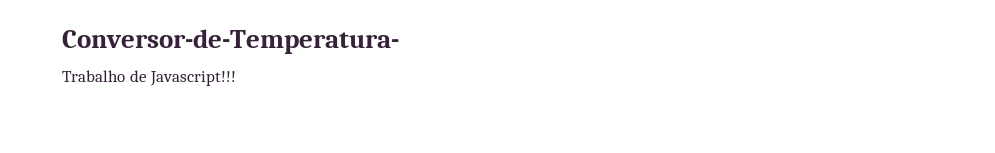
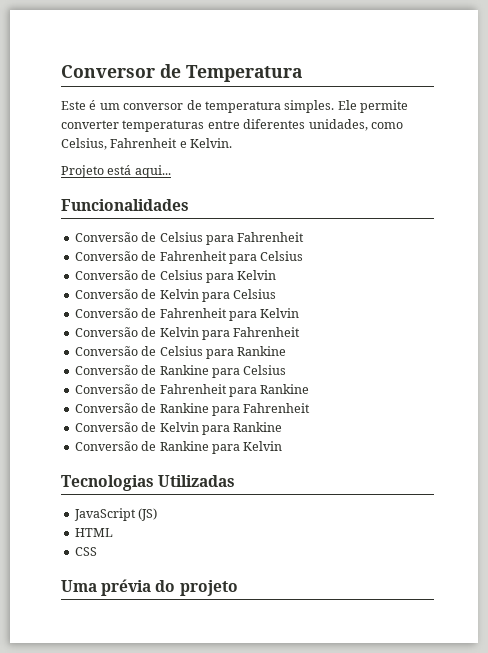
- Conversor-de-Temperatura-
- Trabalho de Javascript!!!
+ Conversor de Temperatura
+ Este é um conversor de temperatura simples. Ele permite converter temperaturas entre diferentes unidades, como Celsius, Fahrenheit e Kelvin.
+ Projeto está aqui...
+ Funcionalidades
+ Conversão de Celsius para Fahrenheit
+ Conversão de Fahrenheit para Celsius
+ Conversão de Celsius para Kelvin
+ Conversão de Kelvin para Celsius
+ Conversão de Fahrenheit para Kelvin
+ Conversão de Kelvin para Fahrenheit
+ Conversão de Celsius para Rankine
+ Conversão de Rankine para Celsius
+ Conversão de Fahrenheit para Rankine
+ Conversão de Rankine para Fahrenheit
+ Conversão de Kelvin para Rankine
+ Conversão de Rankine para Kelvin
+ Tecnologias Utilizadas
+ JavaScript (JS)
+ HTML
+ CSS
+ Uma prévia do projeto

